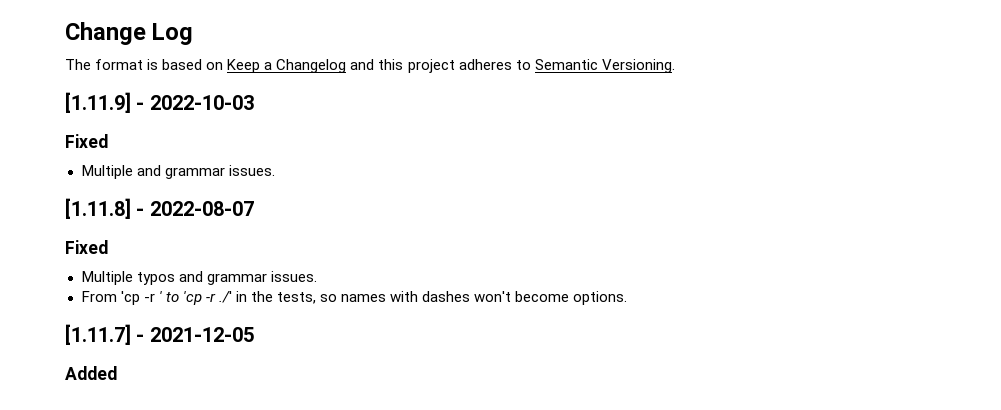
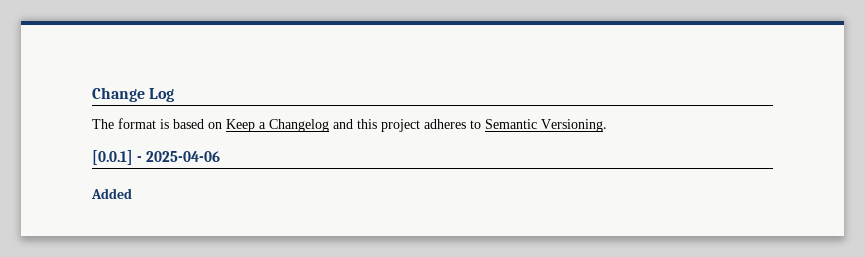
- [1.11.9] - 2022-10-03
- Fixed
- Multiple and grammar issues.
- [1.11.8] - 2022-08-07
- Fixed
- Multiple typos and grammar issues.
- From 'cp -r ' to 'cp -r ./' in the tests, so names with dashes won't become options.
- [1.11.7] - 2021-12-05
+ [0.0.1] - 2025-04-06

